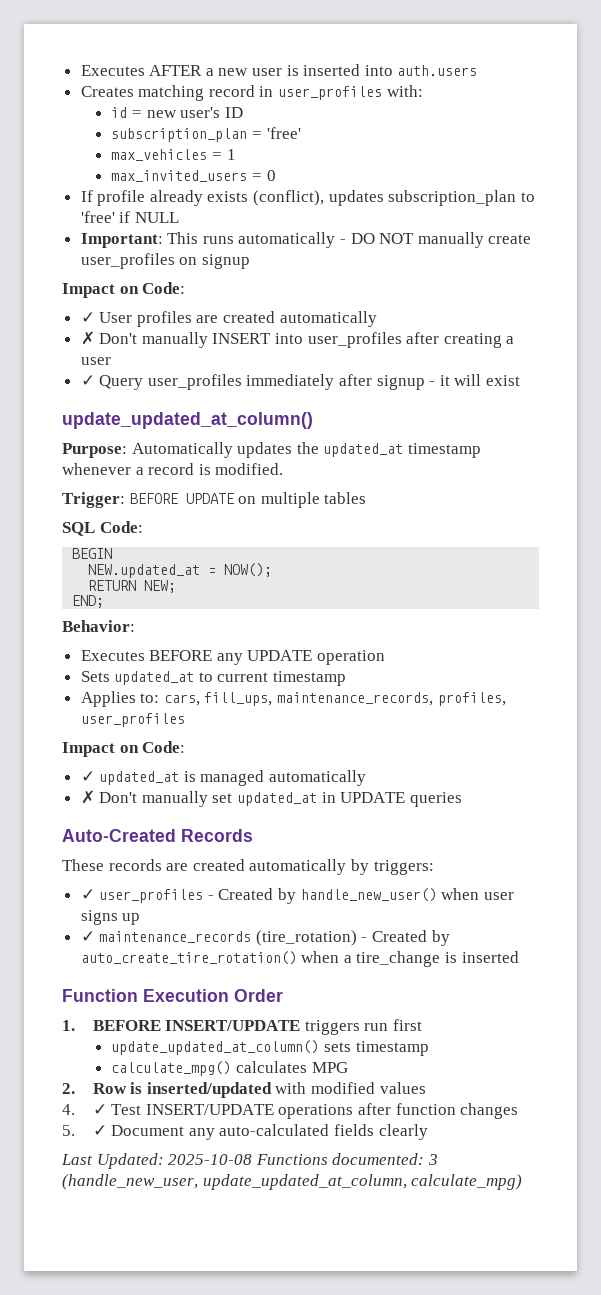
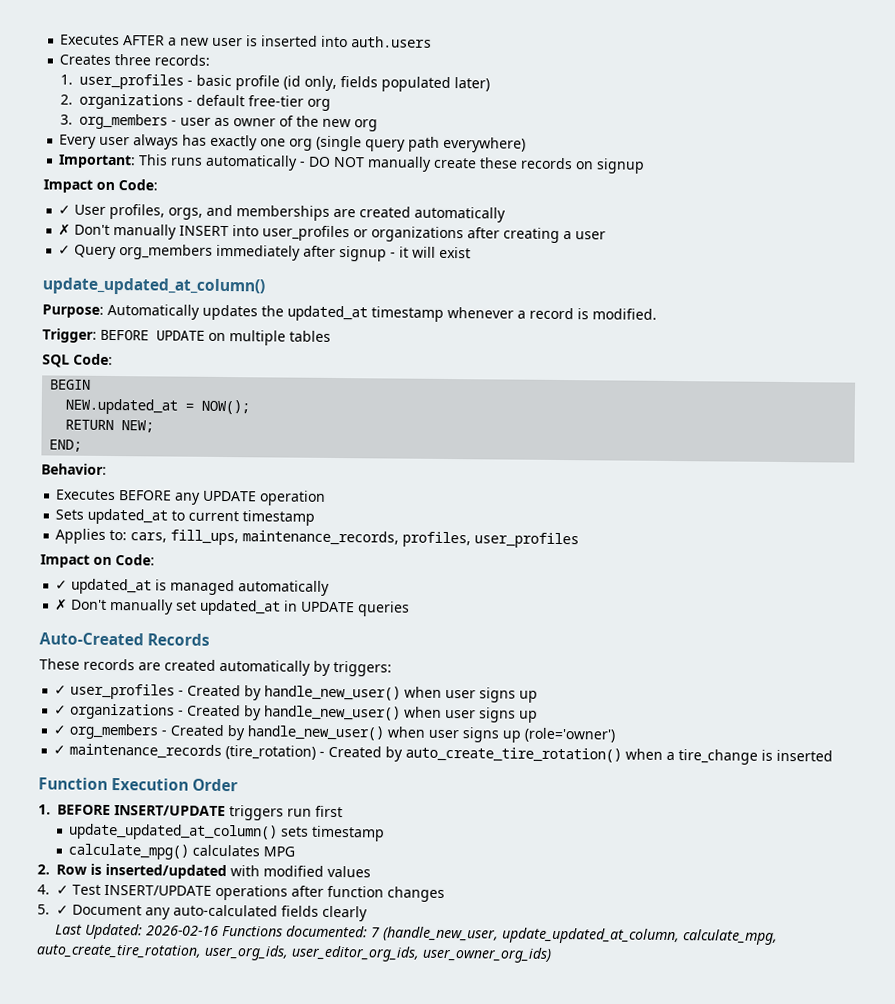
- Creates matching record in user_profiles with:
- id = new user's ID
- subscription_plan = 'free'
- max_vehicles = 1
- max_invited_users = 0
- If profile already exists (conflict), updates subscription_plan to 'free' if NULL
+ Creates three records:
+ 1. user_profiles - basic profile (id only, fields populated later)
+ 2. organizations - default free-tier org
+ 3. org_members - user as owner of the new org
+ Every user always has exactly one org (single query path everywhere)
- Important: This runs automatically - DO NOT manually create user_profiles on signup
+ Important: This runs automatically - DO NOT manually create these records on signup
- ✓ User profiles are created automatically
+ ✓ User profiles, orgs, and memberships are created automatically
- ✗ Don't manually INSERT into user_profiles after creating a user
+ ✗ Don't manually INSERT into user_profiles or organizations after creating a user
- ✓ Query user_profiles immediately after signup - it will exist
+ ✓ Query org_members immediately after signup - it will exist
+ ✓ organizations - Created by handle_new_user() when user signs up
+ ✓ org_members - Created by handle_new_user() when user signs up (role='owner')
- Last Updated: 2025-10-08 Functions documented: 3 (handle_new_user, update_updated_at_column, calculate_mpg)
+ Last Updated: 2026-02-16 Functions documented: 7 (handle_new_user, update_updated_at_column, calculate_mpg, auto_create_tire_rotation, user_org_ids, user_editor_org_ids, user_owner_org_ids)

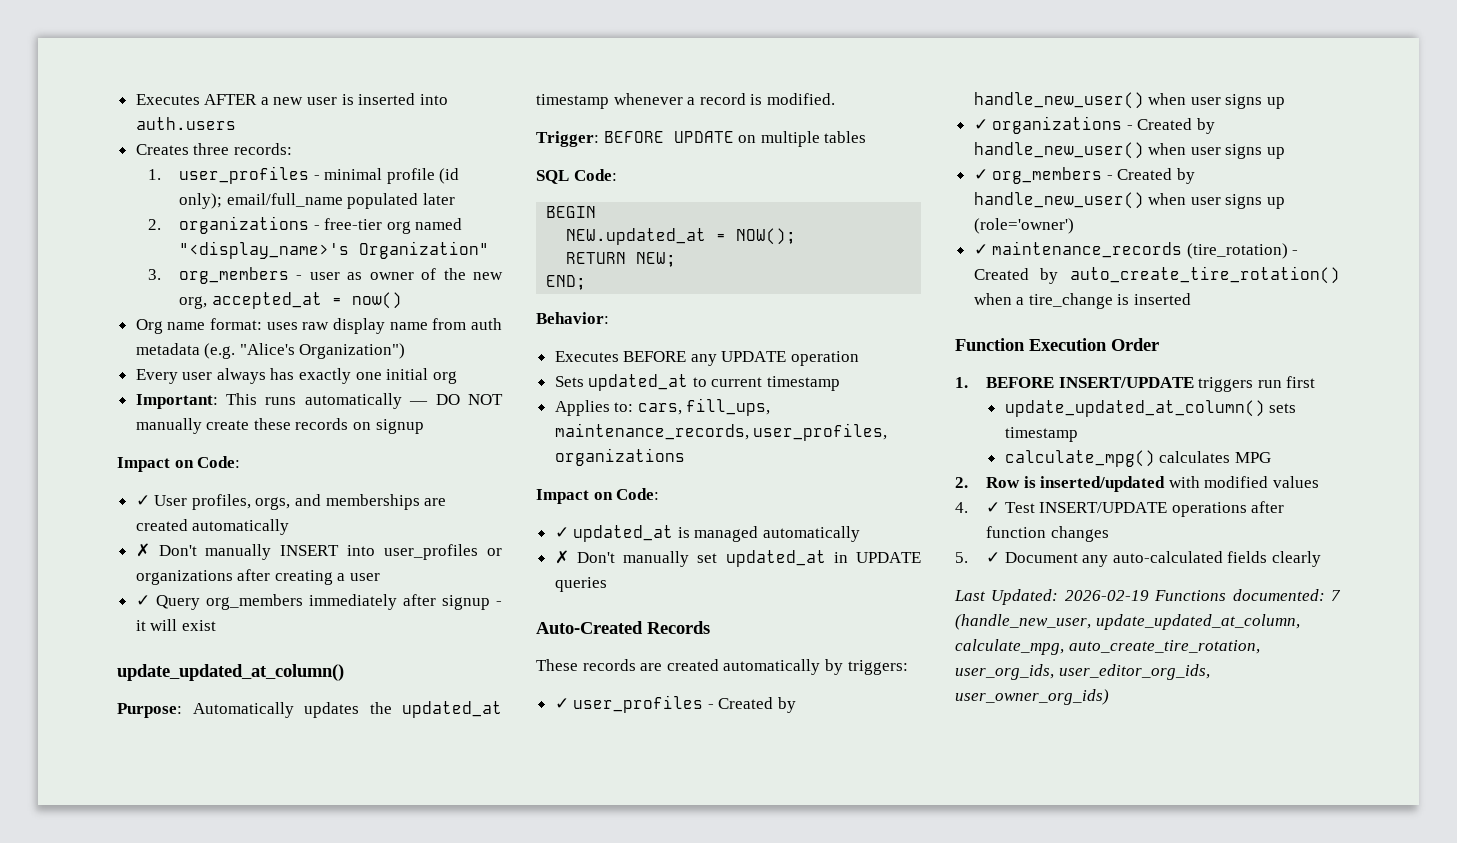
- 1. user_profiles - basic profile (id only, fields populated later)
+ 1. user_profiles - minimal profile (id only); email/full_name populated later
- 2. organizations - default free-tier org
+ 2. organizations - free-tier org named "<display_name>'s Organization"
- 3. org_members - user as owner of the new org
+ 3. org_members - user as owner of the new org, accepted_at = now()
+ Org name format: uses raw display name from auth metadata (e.g. "Alice's Organization")
- Every user always has exactly one org (single query path everywhere)
+ Every user always has exactly one initial org
- Important: This runs automatically - DO NOT manually create these records on signup
+ Important: This runs automatically — DO NOT manually create these records on signup
- Applies to: cars, fill_ups, maintenance_records, profiles, user_profiles
+ Applies to: cars, fill_ups, maintenance_records, user_profiles, organizations
- Last Updated: 2026-02-16 Functions documented: 7 (handle_new_user, update_updated_at_column, calculate_mpg, auto_create_tire_rotation, user_org_ids, user_editor_org_ids, user_owner_org_ids)
+ Last Updated: 2026-02-19 Functions documented: 7 (handle_new_user, update_updated_at_column, calculate_mpg, auto_create_tire_rotation, user_org_ids, user_editor_org_ids, user_owner_org_ids)

